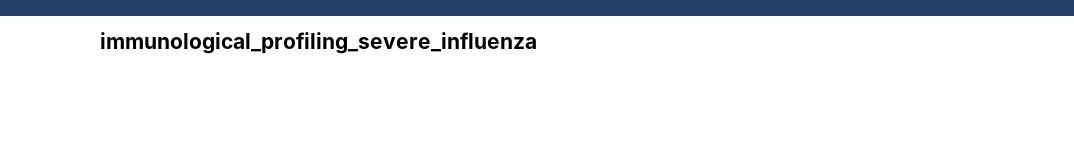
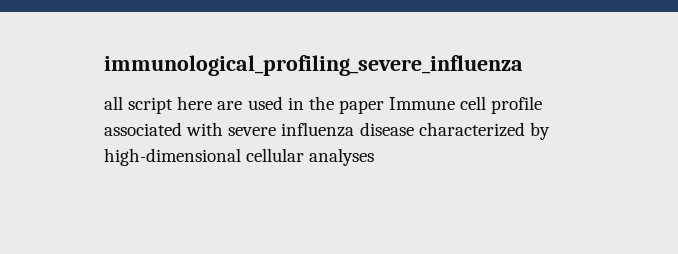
+ all script here are used in the paper Immune cell profile associated with severe influenza disease characterized by high-dimensional cellular analyses

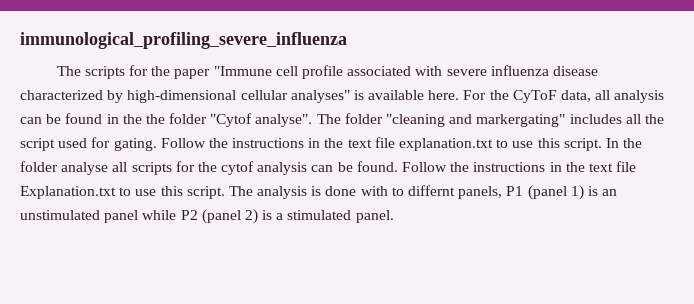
- all script here are used in the paper Immune cell profile associated with severe influenza disease characterized by high-dimensional cellular analyses
+ The scripts for the paper "Immune cell profile associated with severe influenza disease characterized by high-dimensional cellular analyses" is available here. For the CyToF data, all analysis can be found in the the folder "Cytof analyse". The folder "cleaning and markergating" includes all the script used for gating. Follow the instructions in the text file explanation.txt to use this script. In the folder analyse all scripts for the cytof analysis can be found. Follow the instructions in the text file Explanation.txt to use this script. The analysis is done with to differnt panels, P1 (panel 1) is an unstimulated panel while P2 (panel 2) is a stimulated panel.

